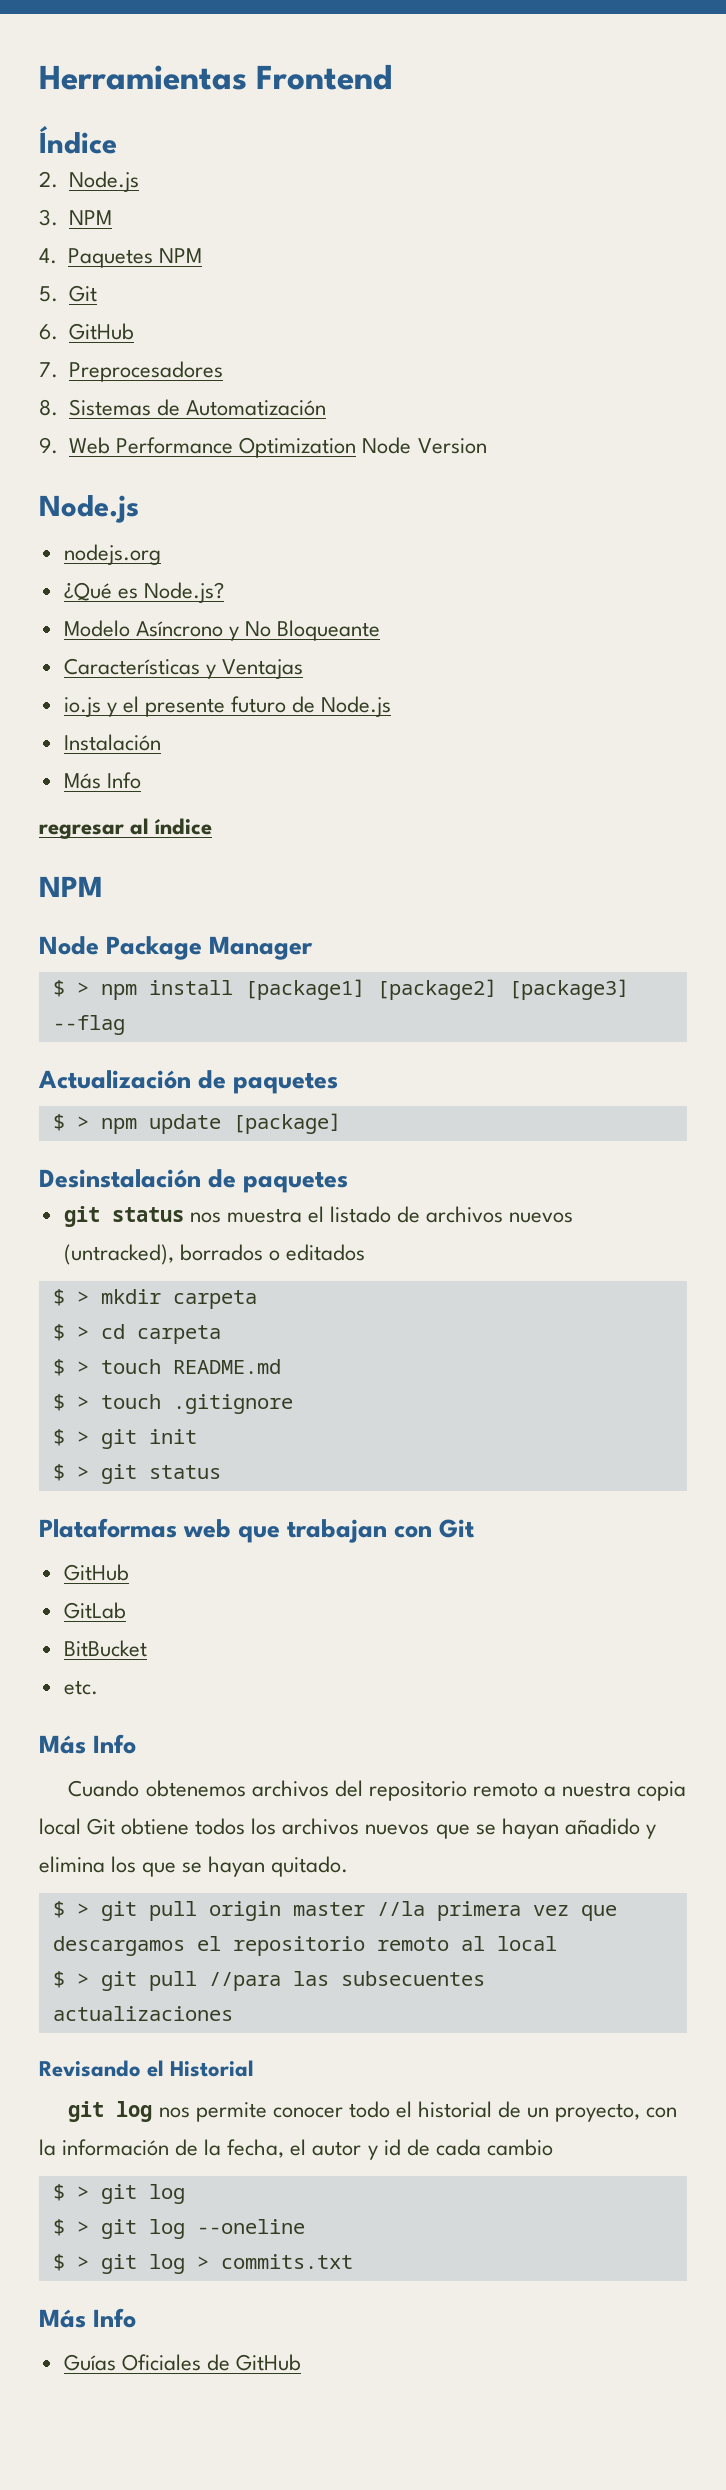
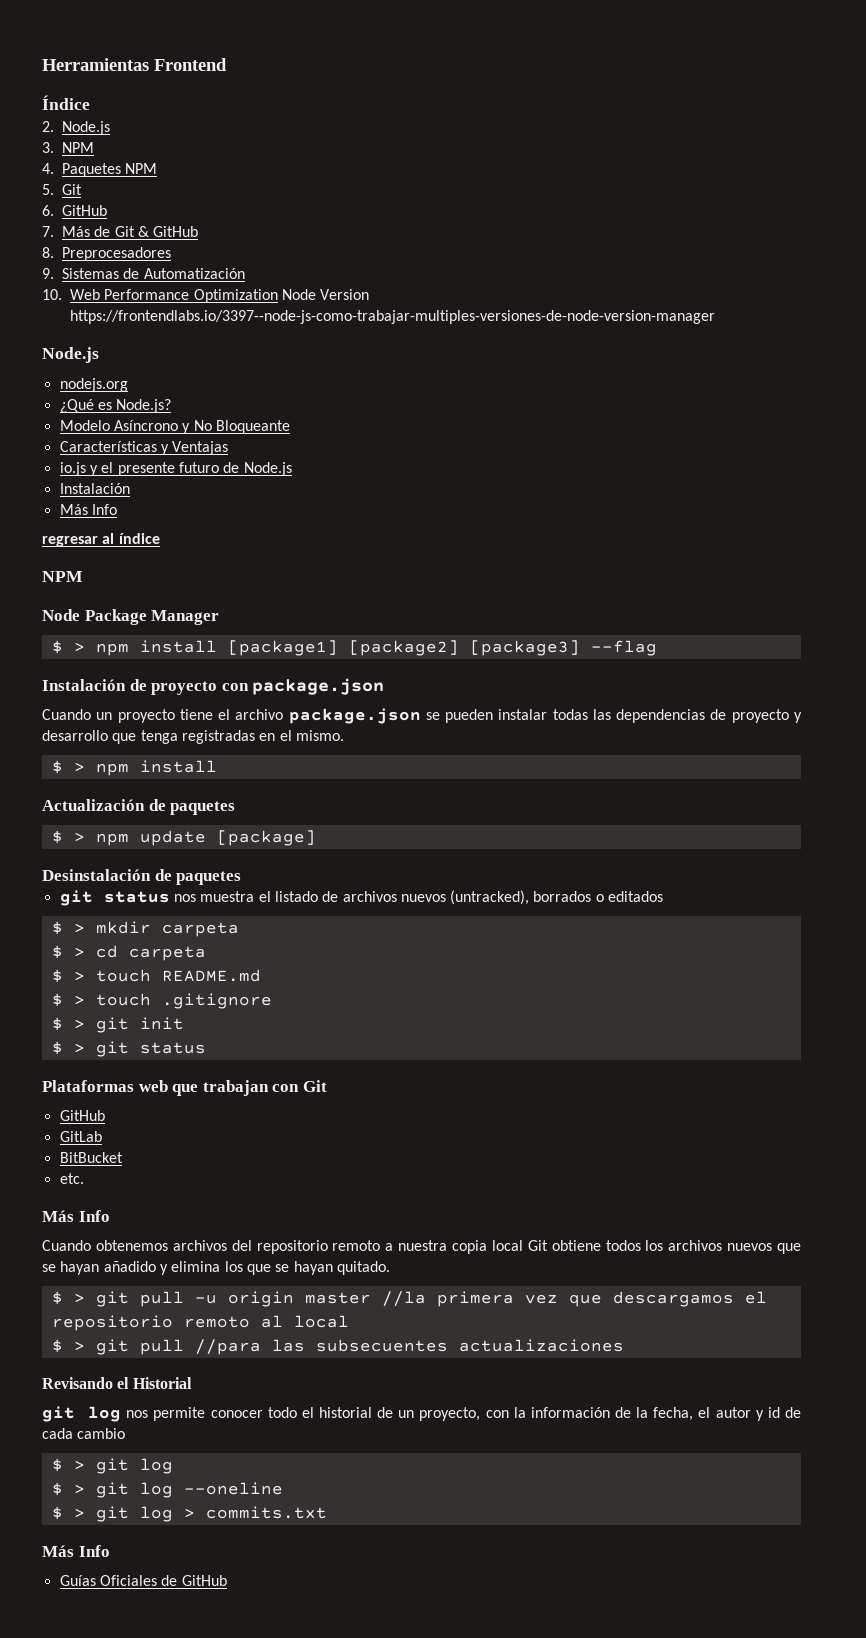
- 7. Preprocesadores
+ 7. Más de Git & GitHub
+ 8. Preprocesadores
- 8. Sistemas de Automatización
+ 9. Sistemas de Automatización
- 9. Web Performance Optimization Node Version
+ 10. Web Performance Optimization Node Version https://frontendlabs.io/3397--node-js-como-trabajar-multiples-versiones-de-node-version-manager
+ Instalación de proyecto con package.json
+ Cuando un proyecto tiene el archivo package.json se pueden instalar todas las dependencias de proyecto y desarrollo que tenga registradas en el mismo.
+ $ > npm install
- $ > git pull origin master //la primera vez que descargamos el repositorio remoto al local
+ $ > git pull -u origin master //la primera vez que descargamos el repositorio remoto al local

